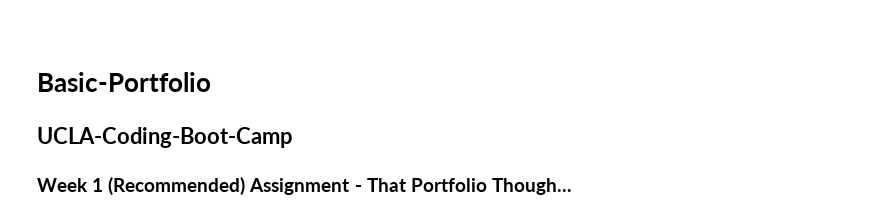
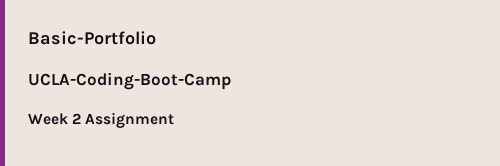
- Week 1 (Recommended) Assignment - That Portfolio Though...
+ Week 2 Assignment

